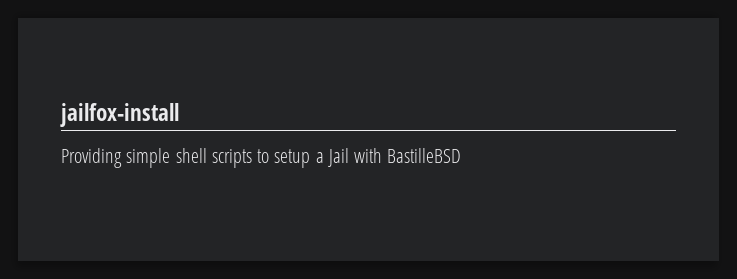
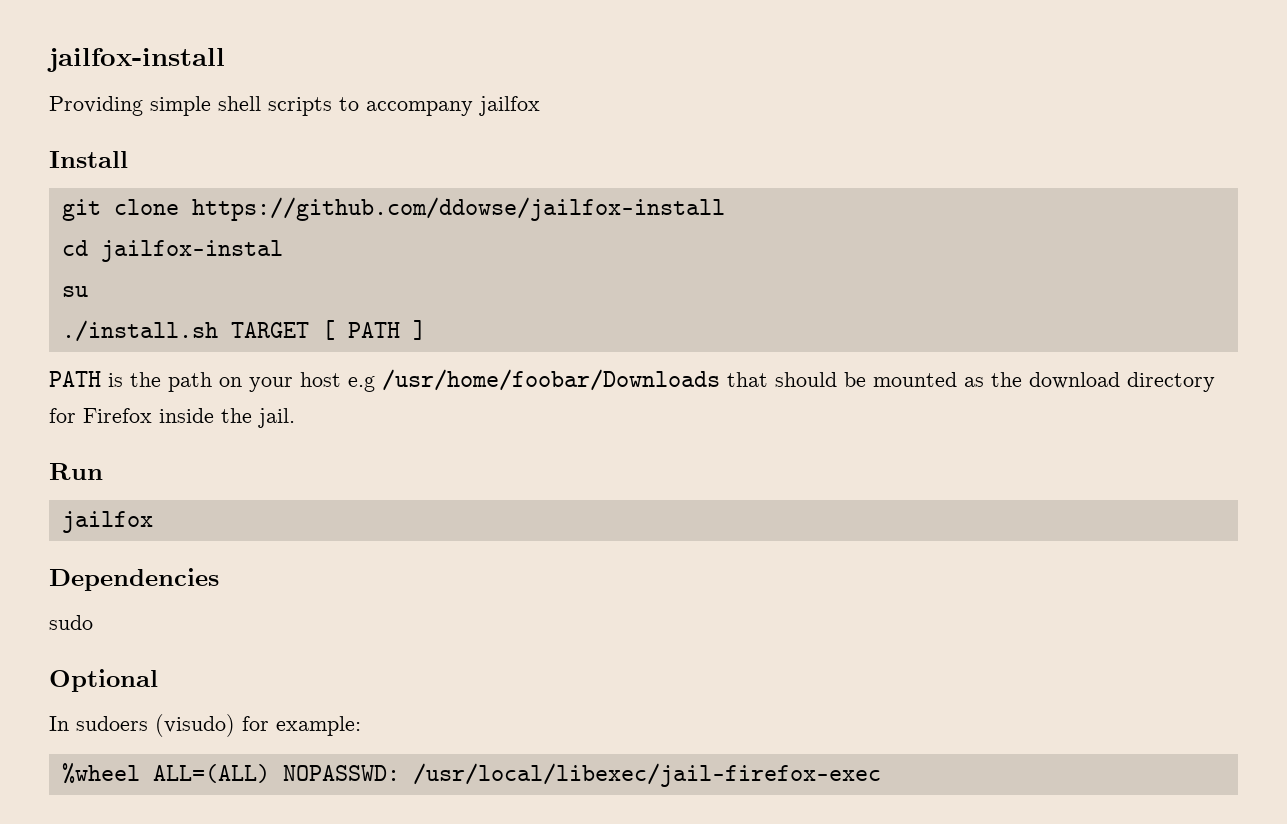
- Providing simple shell scripts to setup a Jail with BastilleBSD
+ Providing simple shell scripts to accompany jailfox
+ Install
+ git clone https://github.com/ddowse/jailfox-install
+ cd jailfox-instal
+ su
+ ./install.sh TARGET [ PATH ]
+ PATH is the path on your host e.g /usr/home/foobar/Downloads that should be mounted as the download directory for Firefox inside the jail.
+ Run
+ jailfox
+ Dependencies
+ sudo
+ Optional
+ In sudoers (visudo) for example:
+ %wheel ALL=(ALL) NOPASSWD: /usr/local/libexec/jail-firefox-exec

